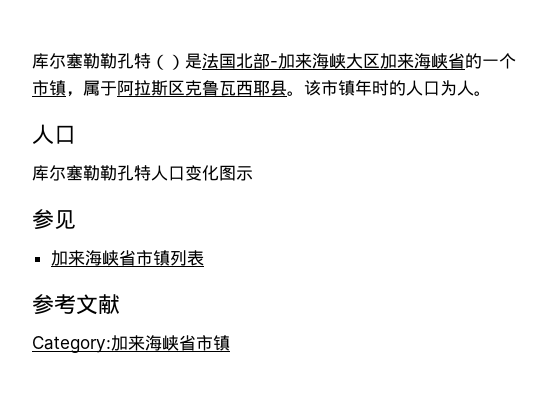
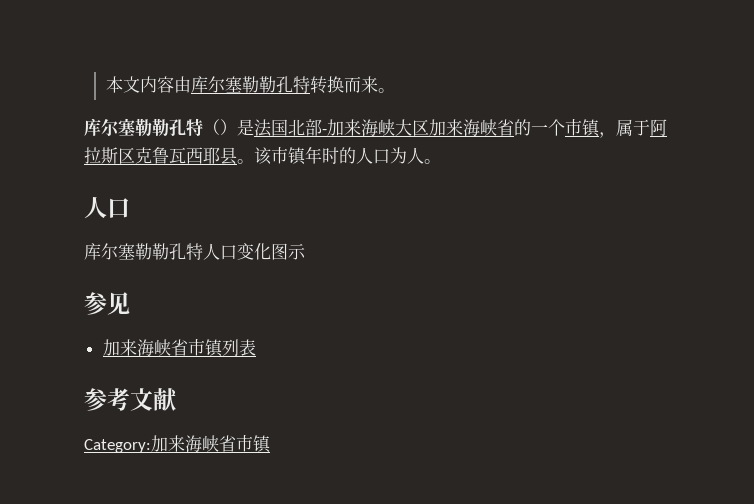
+ 本文内容由库尔塞勒勒孔特转换而来。

